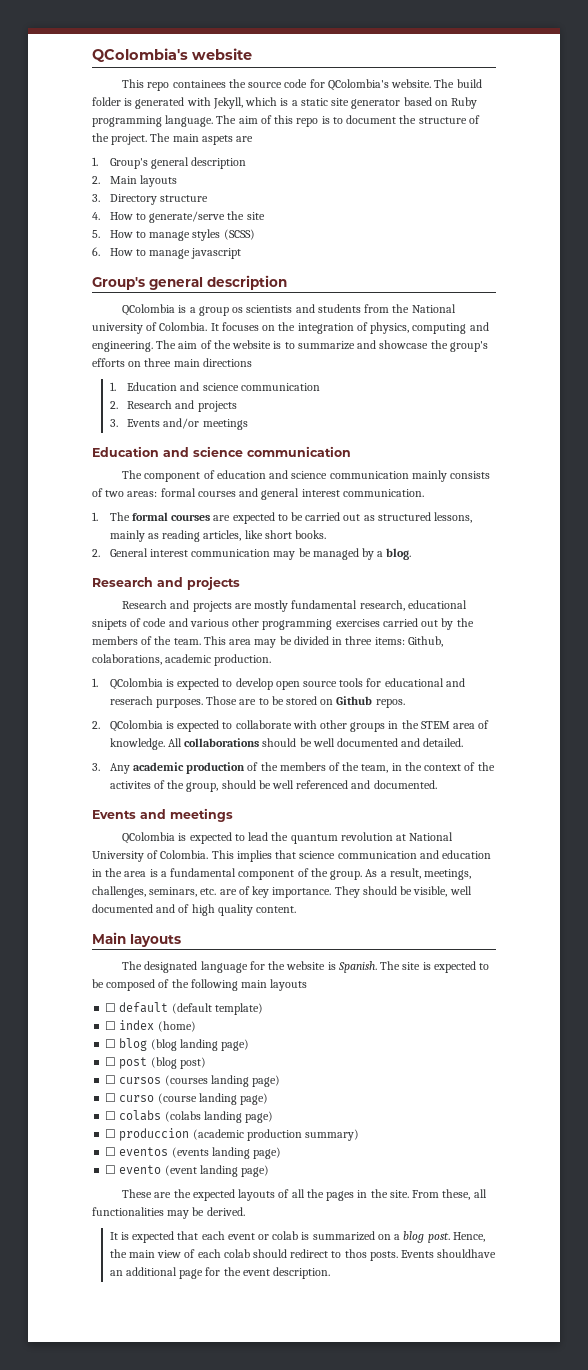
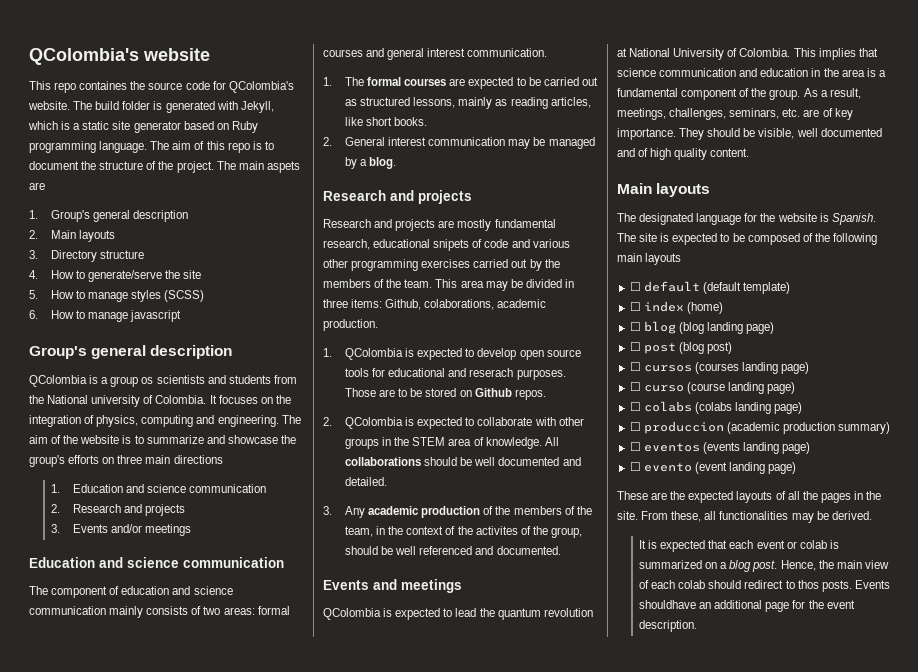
- This repo containees the source code for QColombia's website.
+ This repo containes the source code for QColombia's website.

